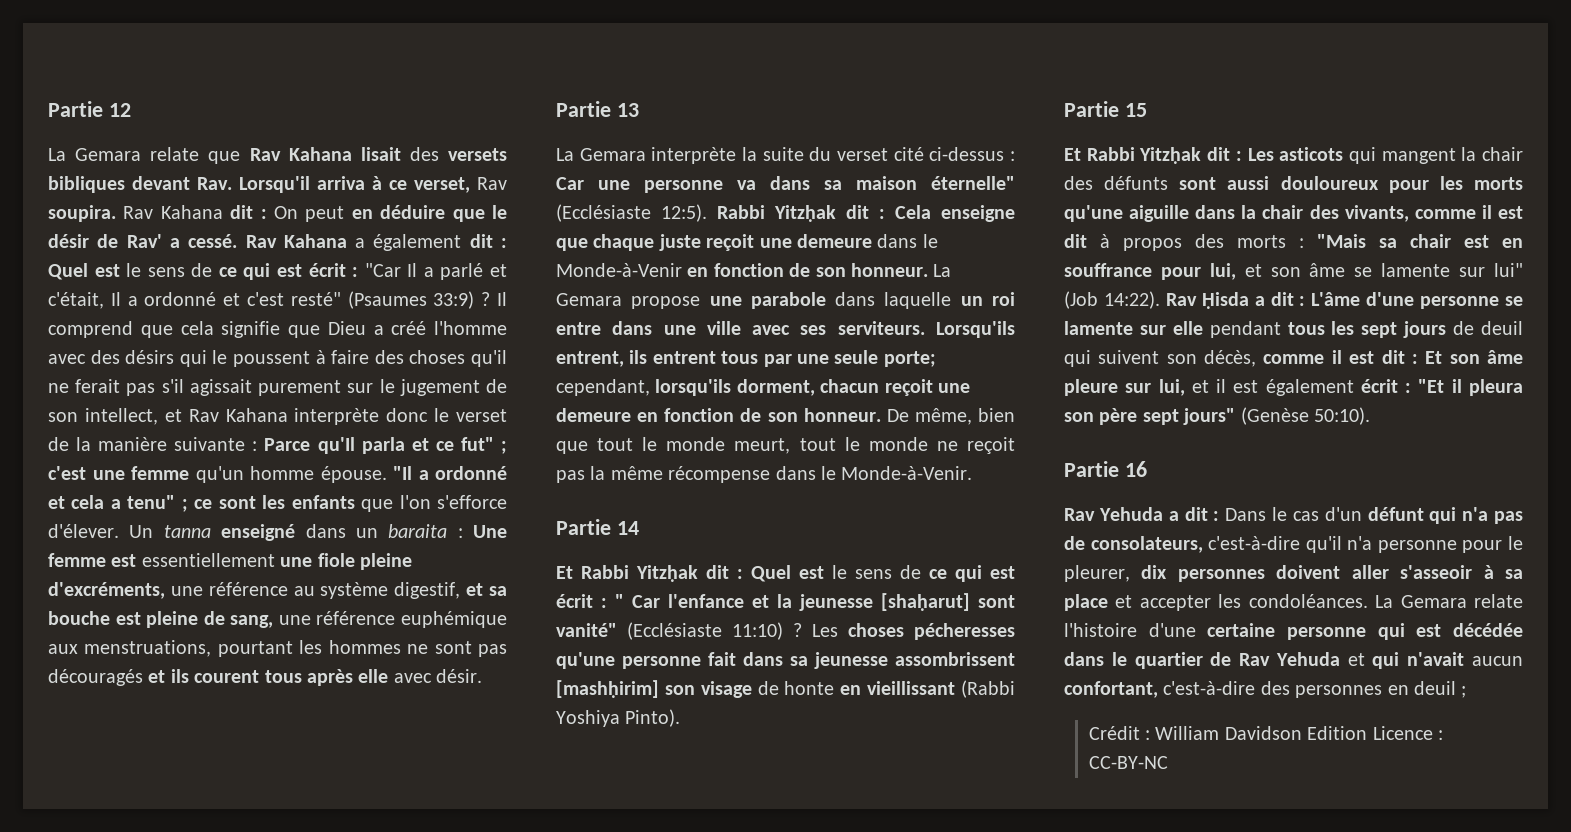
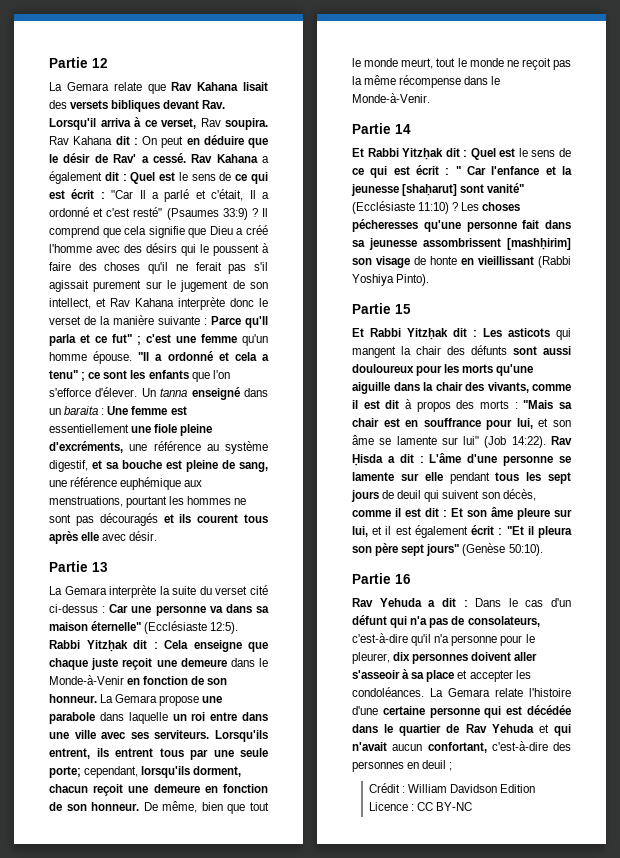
- Crédit : William Davidson Edition Licence : CC-BY-NC
+ Crédit : William Davidson Edition Licence : CC BY-NC

